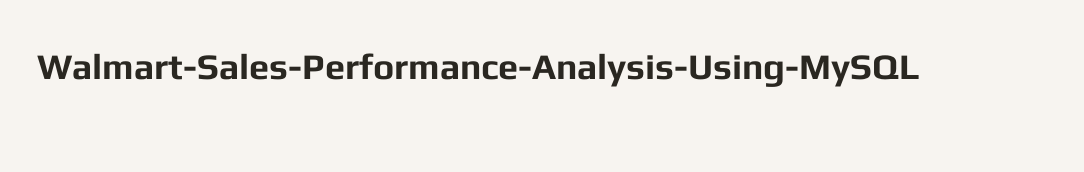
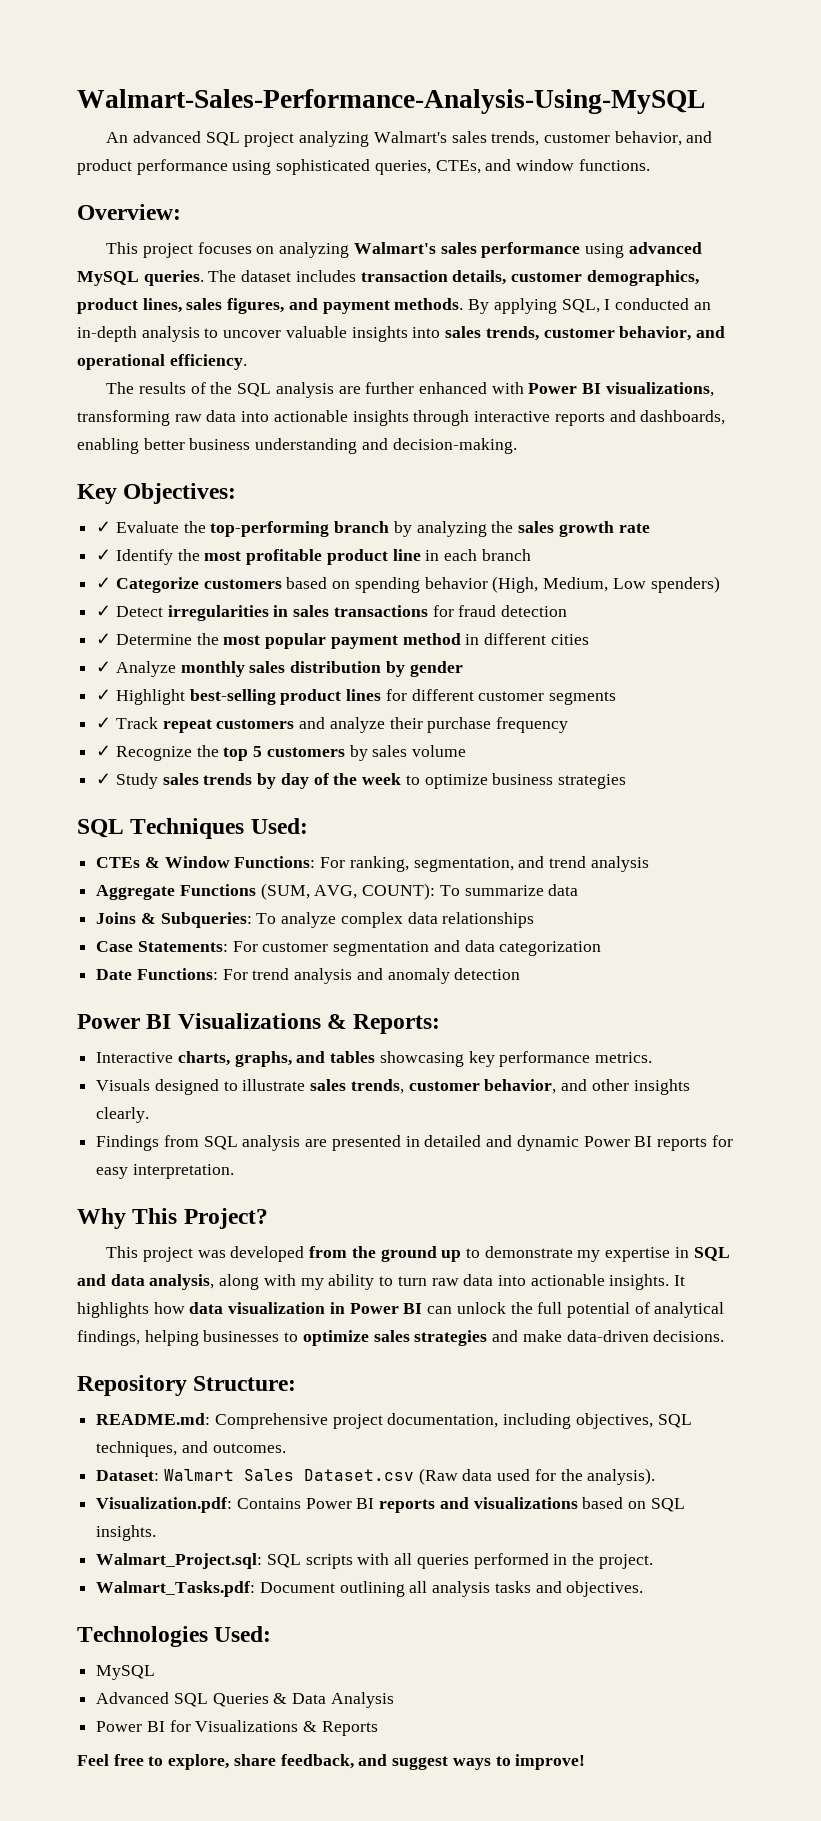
+ An advanced SQL project analyzing Walmart's sales trends, customer behavior, and product performance using sophisticated queries, CTEs, and window functions.
+ Overview:
+ This project focuses on analyzing Walmart's sales performance using advanced MySQL queries. The dataset includes transaction details, customer demographics, product lines, sales figures, and payment methods. By applying SQL, I conducted an in-depth analysis to uncover valuable insights into sales trends, customer behavior, and operational efficiency.
+ The results of the SQL analysis are further enhanced with Power BI visualizations, transforming raw data into actionable insights through interactive reports and dashboards, enabling better business understanding and decision-making.
+ Key Objectives:
+ ✓ Evaluate the top-performing branch by analyzing the sales growth rate
+ ✓ Identify the most profitable product line in each branch
+ ✓ Categorize customers based on spending behavior (High, Medium, Low spenders)
+ ✓ Detect irregularities in sales transactions for fraud detection
+ ✓ Determine the most popular payment method in different cities
+ ✓ Analyze monthly sales distribution by gender
+ ✓ Highlight best-selling product lines for different customer segments
+ ✓ Track repeat customers and analyze their purchase frequency
+ ✓ Recognize the top 5 customers by sales volume
+ ✓ Study sales trends by day of the week to optimize business strategies
+ SQL Techniques Used:
+ CTEs & Window Functions: For ranking, segmentation, and trend analysis
+ Aggregate Functions (SUM, AVG, COUNT): To summarize data
+ Joins & Subqueries: To analyze complex data relationships
+ Case Statements: For customer segmentation and data categorization
+ Date Functions: For trend analysis and anomaly detection
+ Power BI Visualizations & Reports:
+ Interactive charts, graphs, and tables showcasing key performance metrics.
+ Visuals designed to illustrate sales trends, customer behavior, and other insights clearly.
+ Findings from SQL analysis are presented in detailed and dynamic Power BI reports for easy interpretation.
+ Why This Project?
+ This project was developed from the ground up to demonstrate my expertise in SQL and data analysis, along with my ability to turn raw data into actionable insights. It highlights how data visualization in Power BI can unlock the full potential of analytical findings, helping businesses to optimize sales strategies and make data-driven decisions.
+ Repository Structure:
+ README.md: Comprehensive project documentation, including objectives, SQL techniques, and outcomes.
+ Dataset: Walmart Sales Dataset.csv (Raw data used for the analysis).
+ Visualization.pdf: Contains Power BI reports and visualizations based on SQL insights.
+ Walmart_Project.sql: SQL scripts with all queries performed in the project.
+ Walmart_Tasks.pdf: Document outlining all analysis tasks and objectives.
+ Technologies Used:
+ MySQL
+ Advanced SQL Queries & Data Analysis
+ Power BI for Visualizations & Reports
+ Feel free to explore, share feedback, and suggest ways to improve!

